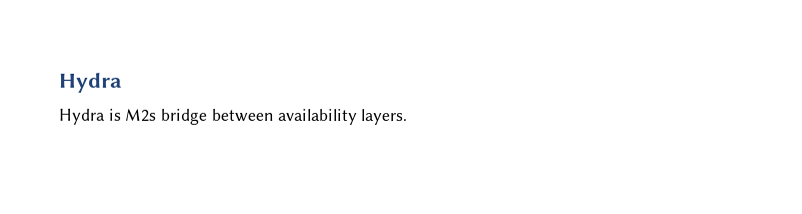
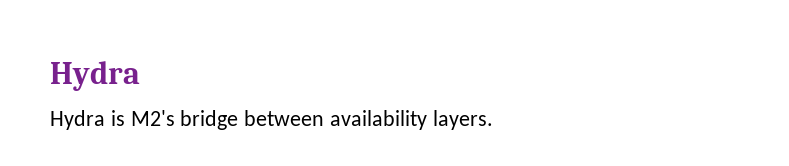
- Hydra is M2s bridge between availability layers.
+ Hydra is M2's bridge between availability layers.

